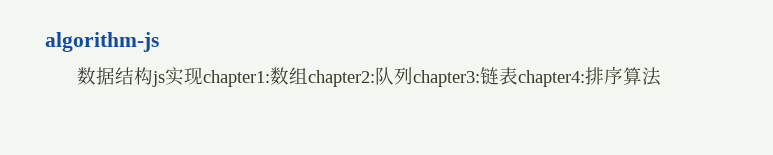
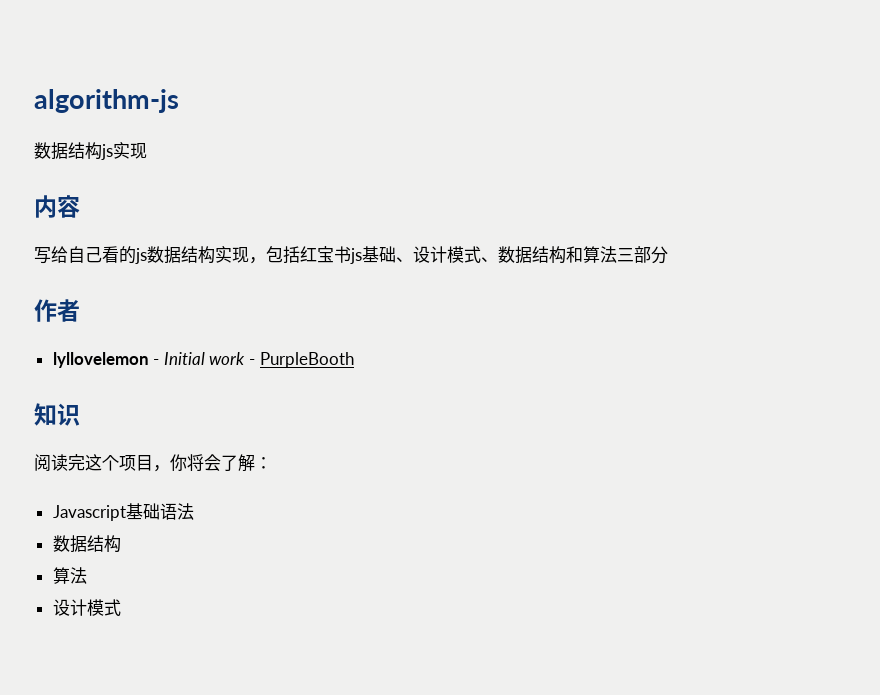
- 数据结构js实现chapter1:数组chapter2:队列chapter3:链表chapter4:排序算法
+ 数据结构js实现
+ 内容
+ 写给自己看的js数据结构实现，包括红宝书js基础、设计模式、数据结构和算法三部分
+ 作者
+ lyllovelemon - Initial work - PurpleBooth
+ 知识
+ 阅读完这个项目，你将会了解：
+ Javascript基础语法
+ 数据结构
+ 算法
+ 设计模式

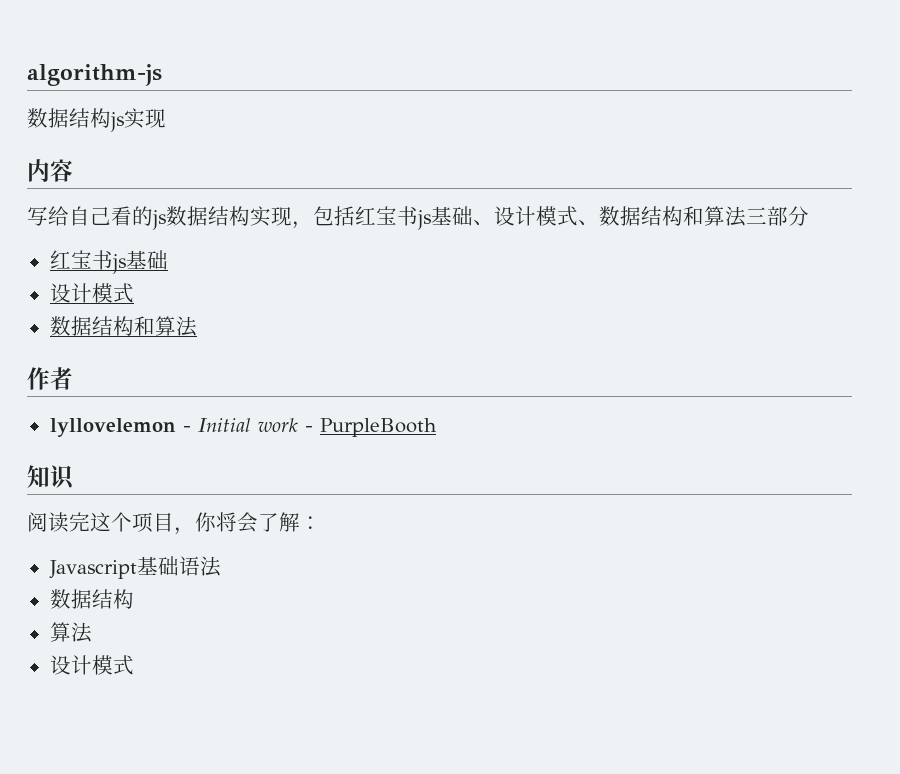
  写给自己看的js数据结构实现，包括红宝书js基础、设计模式、数据结构和算法三部分
+ 红宝书js基础
+ 设计模式
+ 数据结构和算法

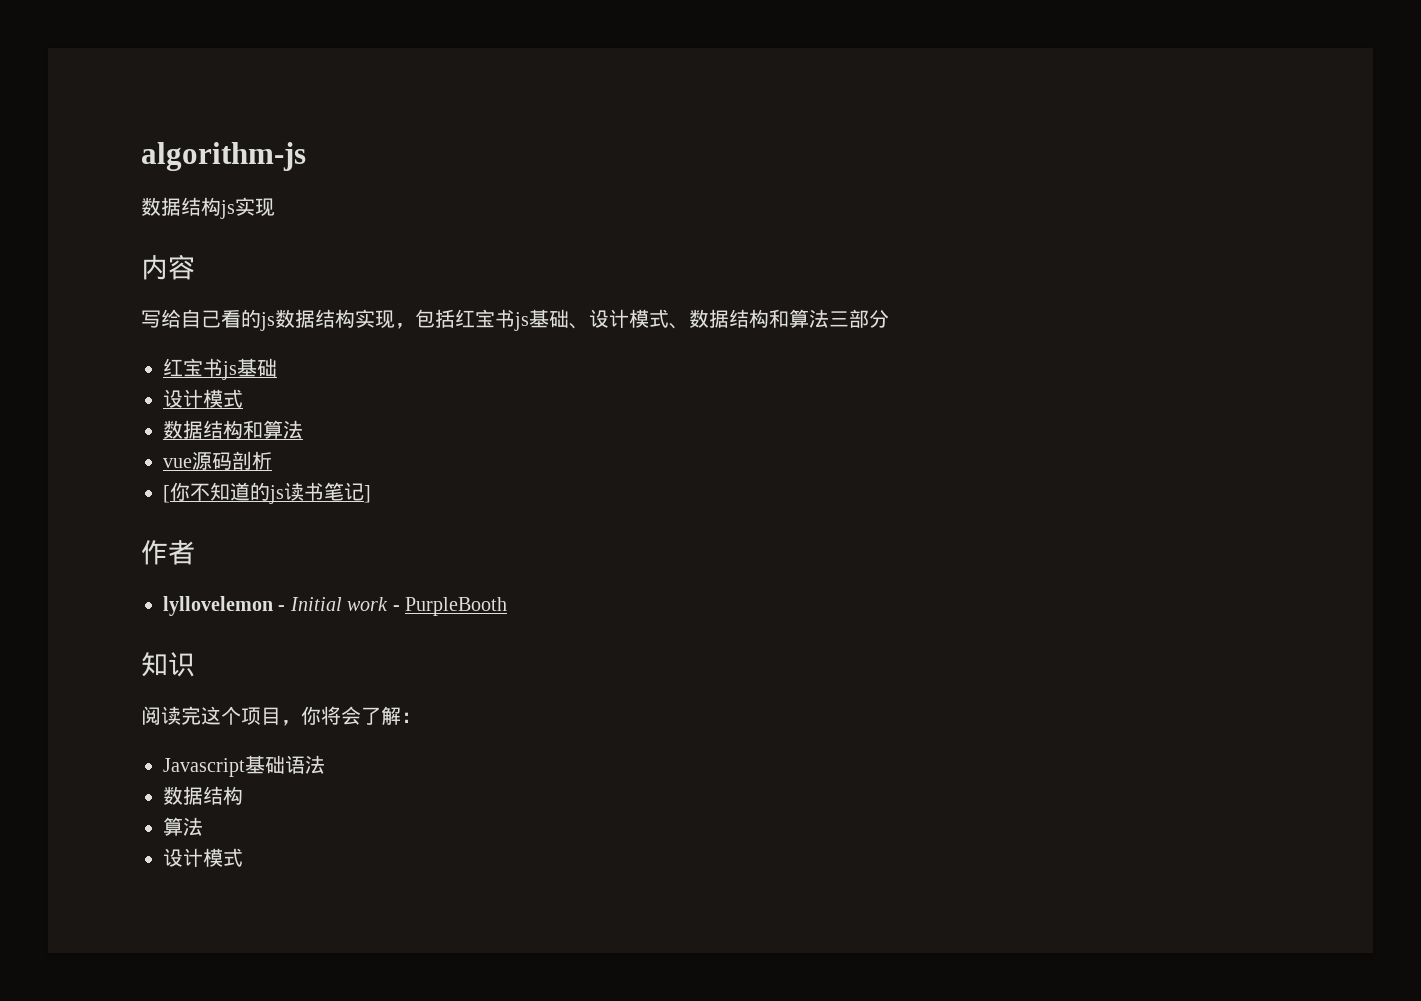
+ vue源码剖析
+ [你不知道的js读书笔记]

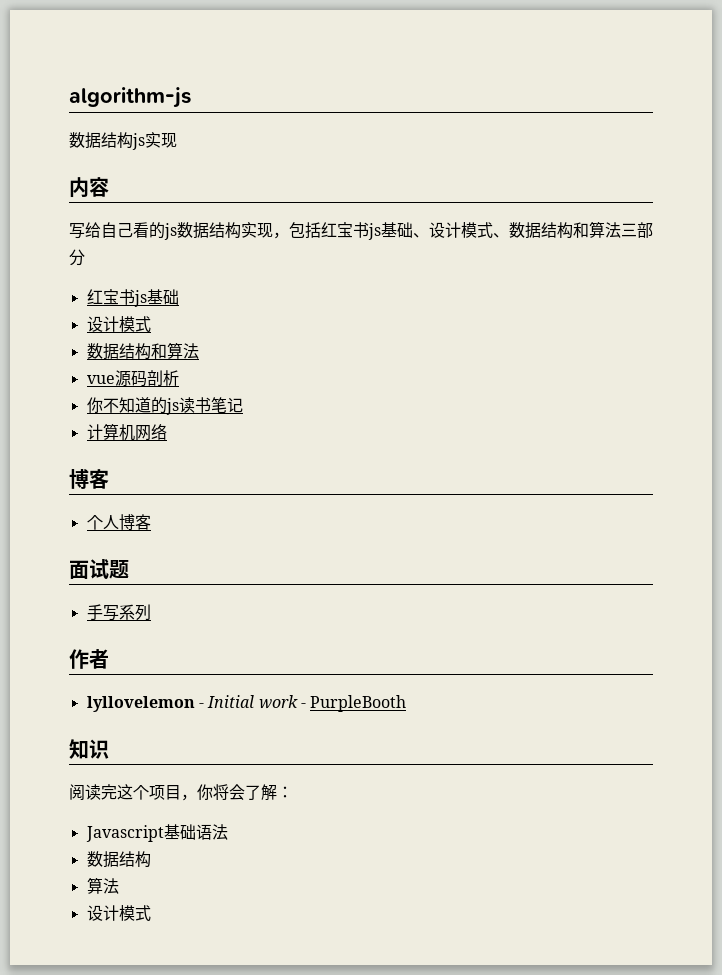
- [你不知道的js读书笔记]
+ 你不知道的js读书笔记
+ 计算机网络
+ 博客
+ 个人博客
+ 面试题
+ 手写系列

